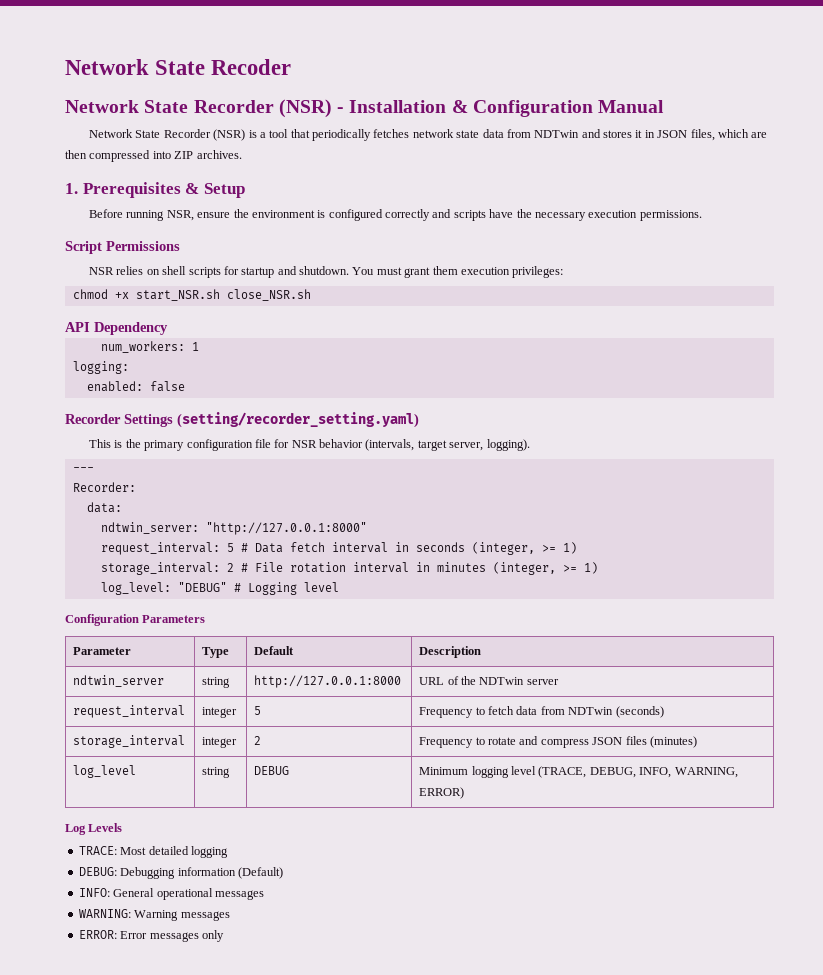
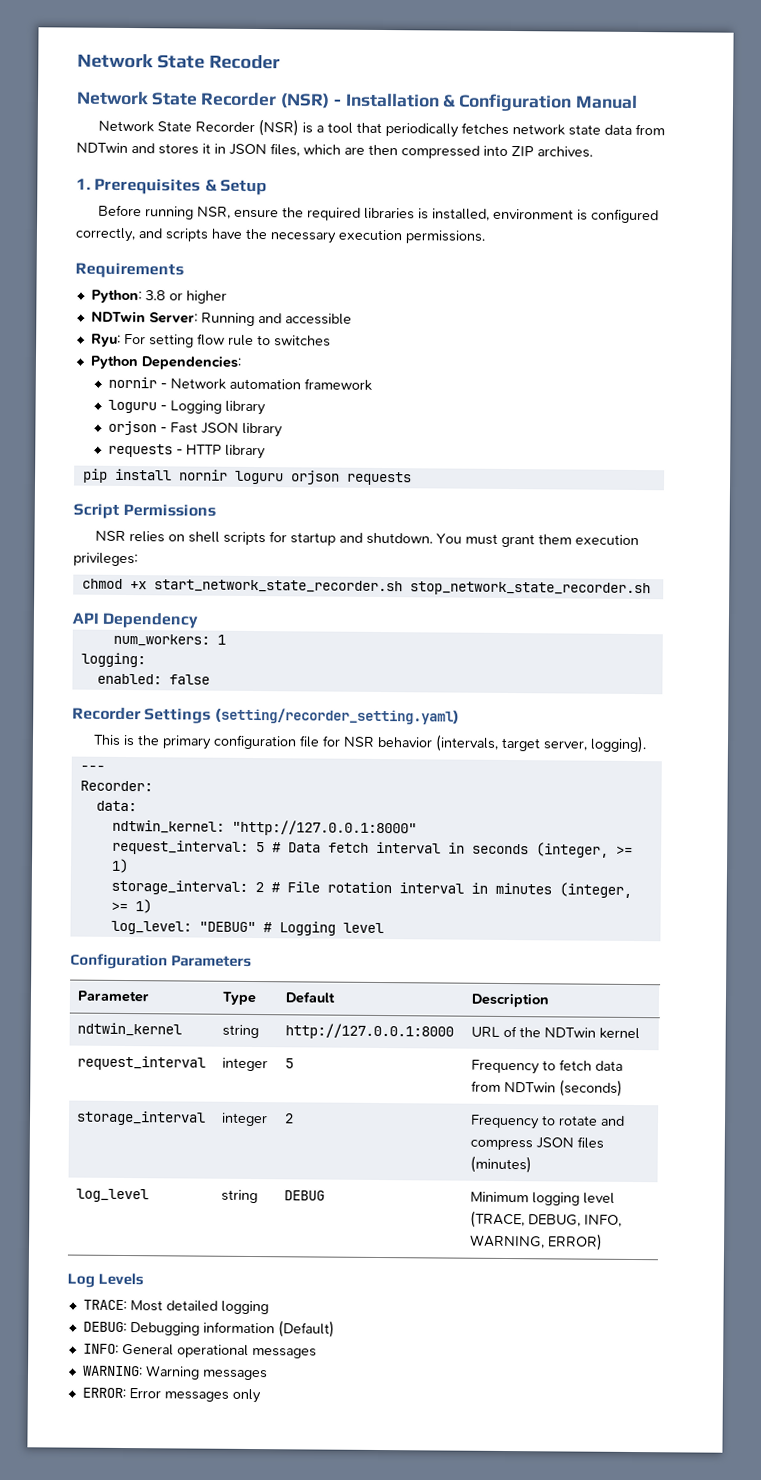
- Before running NSR, ensure the environment is configured correctly and scripts have the necessary execution permissions.
+ Before running NSR, ensure the required libraries is installed, environment is configured correctly, and scripts have the necessary execution permissions.
+ Requirements
+ Python: 3.8 or higher
+ NDTwin Server: Running and accessible
+ Ryu: For setting flow rule to switches
+ Python Dependencies:
+ nornir - Network automation framework
+ loguru - Logging library
+ orjson - Fast JSON library
+ requests - HTTP library
+ pip install nornir loguru orjson requests
- chmod +x start_NSR.sh close_NSR.sh
+ chmod +x start_network_state_recorder.sh stop_network_state_recorder.sh
- ndtwin_server: "http://127.0.0.1:8000"
+ ndtwin_kernel: "http://127.0.0.1:8000"
- ndtwin_server | string | http://127.0.0.1:8000 | URL of the NDTwin server
+ ndtwin_kernel | string | http://127.0.0.1:8000 | URL of the NDTwin kernel

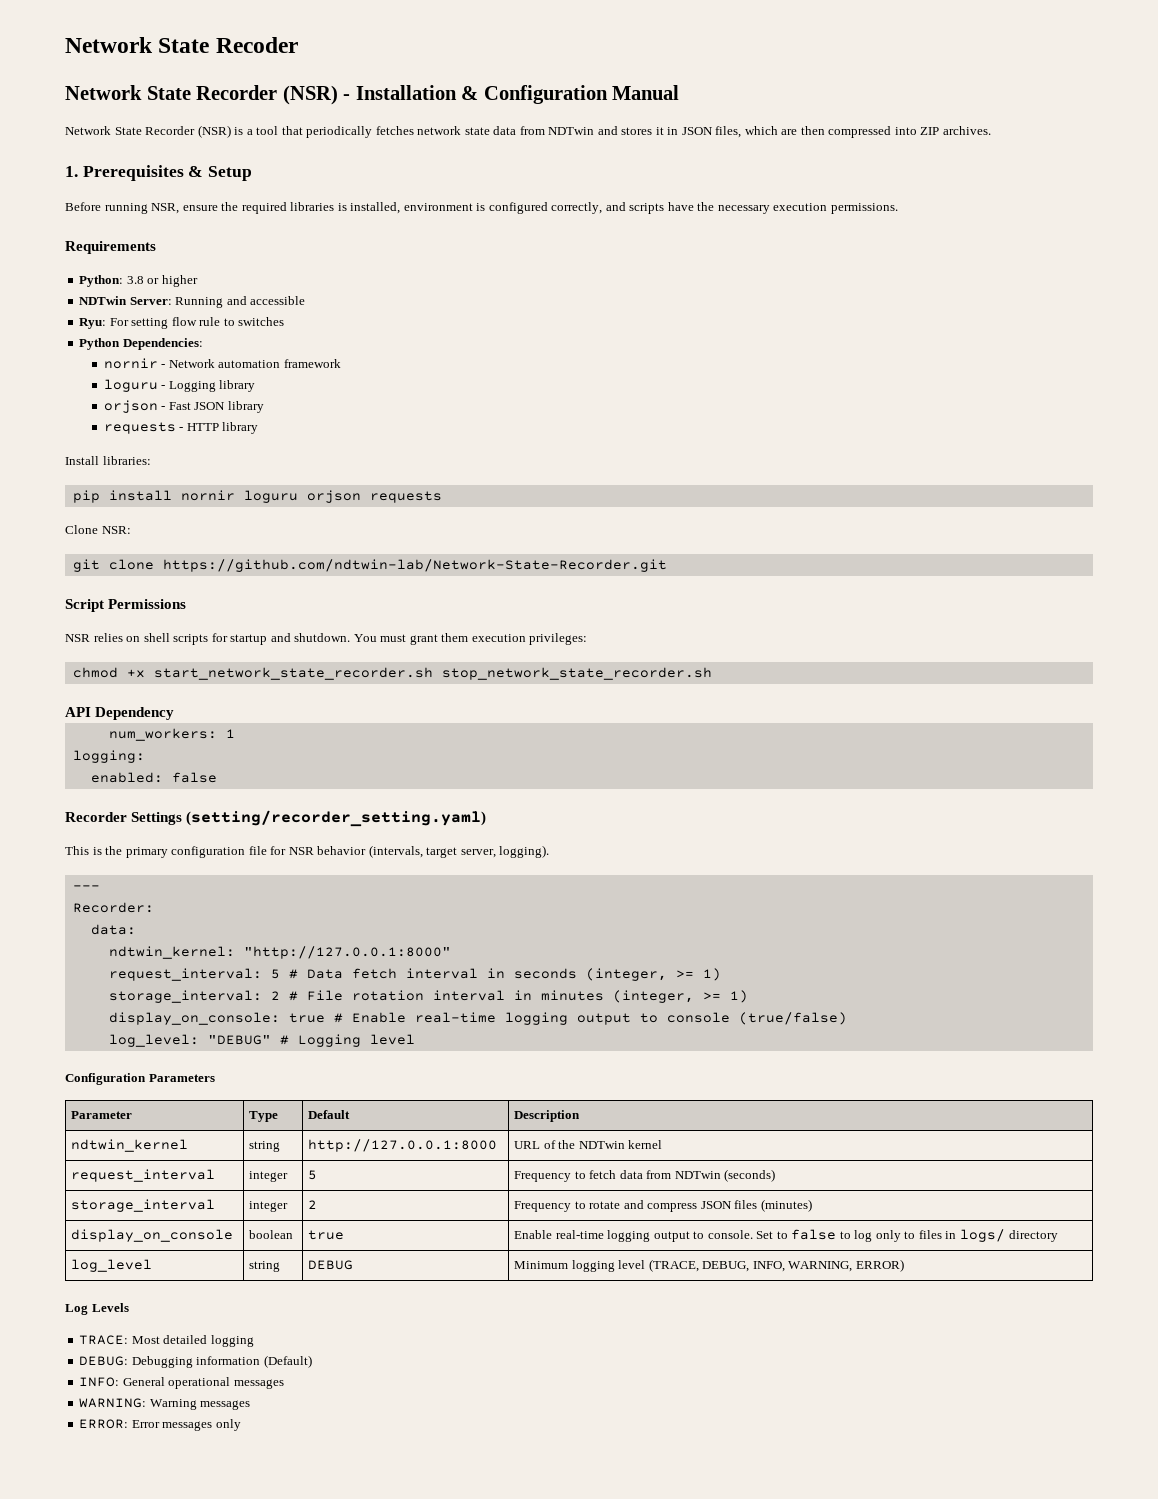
+ Install libraries:
+ Clone NSR:
+ git clone https://github.com/ndtwin-lab/Network-State-Recorder.git
+ display_on_console: true # Enable real-time logging output to console (true/false)
+ display_on_console | boolean | true | Enable real-time logging output to console. Set to false to log only to files in logs/ directory

